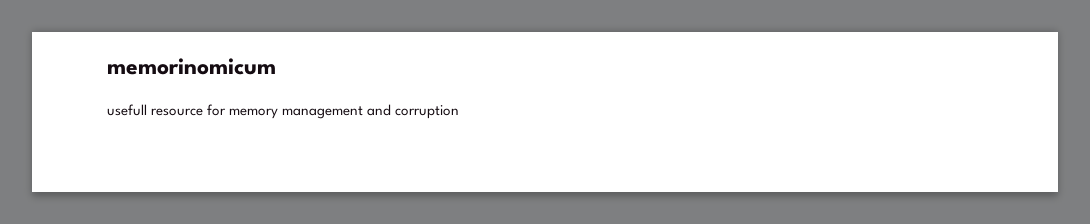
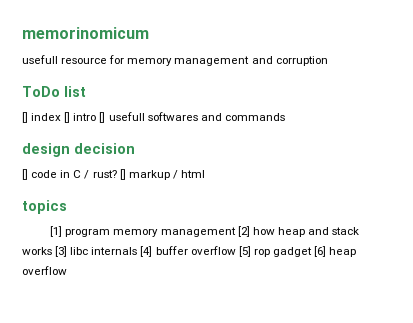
+ ToDo list
+ [] index [] intro [] usefull softwares and commands
+ design decision
+ [] code in C / rust? [] markup / html
+ topics
+ [1] program memory management [2] how heap and stack works [3] libc internals [4] buffer overflow [5] rop gadget [6] heap overflow

